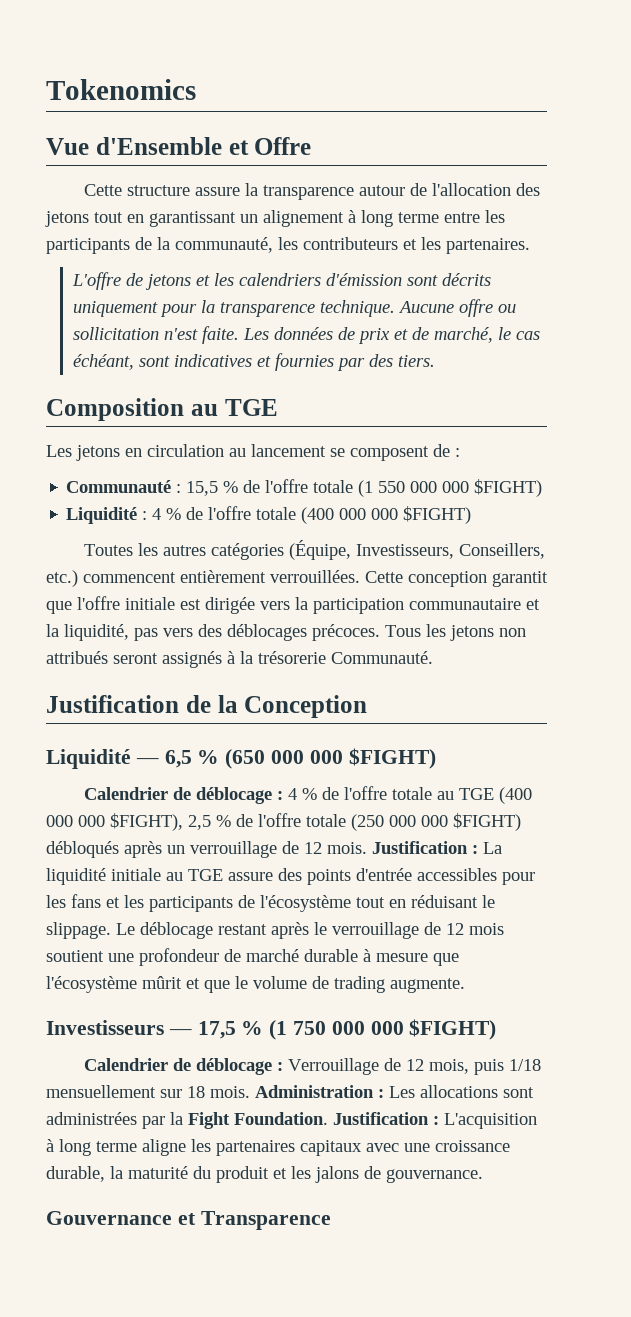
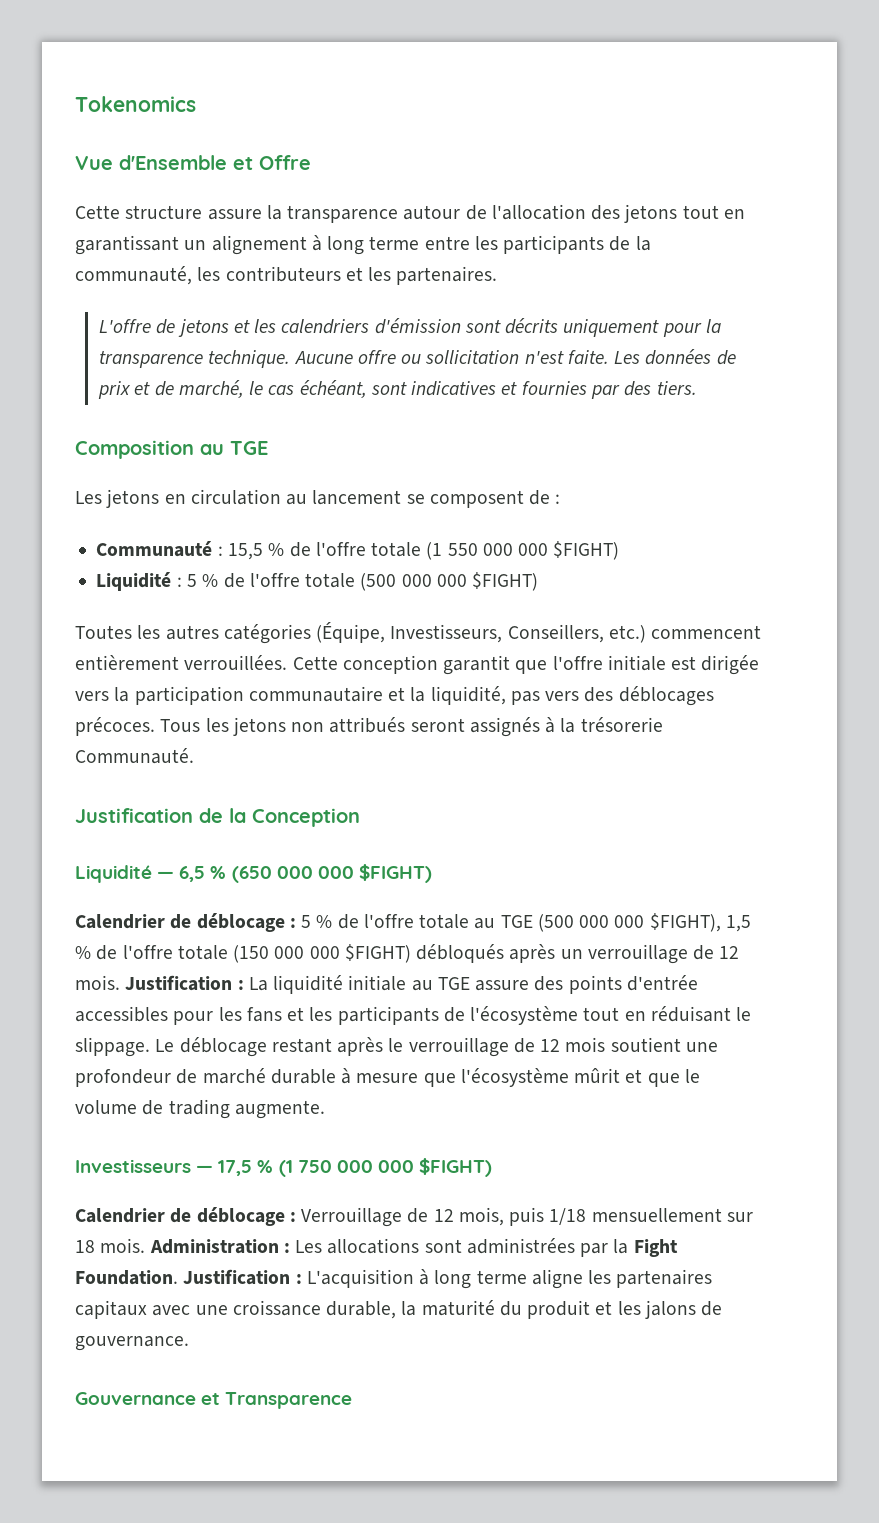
- Liquidité : 4 % de l'offre totale (400 000 000 $FIGHT)
+ Liquidité : 5 % de l'offre totale (500 000 000 $FIGHT)
- Calendrier de déblocage : 4 % de l'offre totale au TGE (400 000 000 $FIGHT), 2,5 % de l'offre totale (250 000 000 $FIGHT) débloqués après un verrouillage de 12 mois.
+ Calendrier de déblocage : 5 % de l'offre totale au TGE (500 000 000 $FIGHT), 1,5 % de l'offre totale (150 000 000 $FIGHT) débloqués après un verrouillage de 12 mois.

